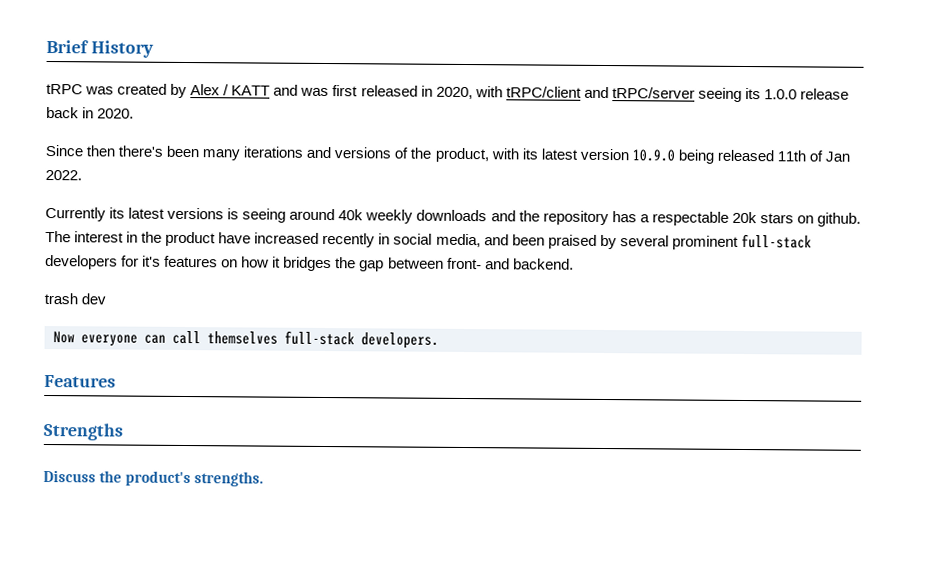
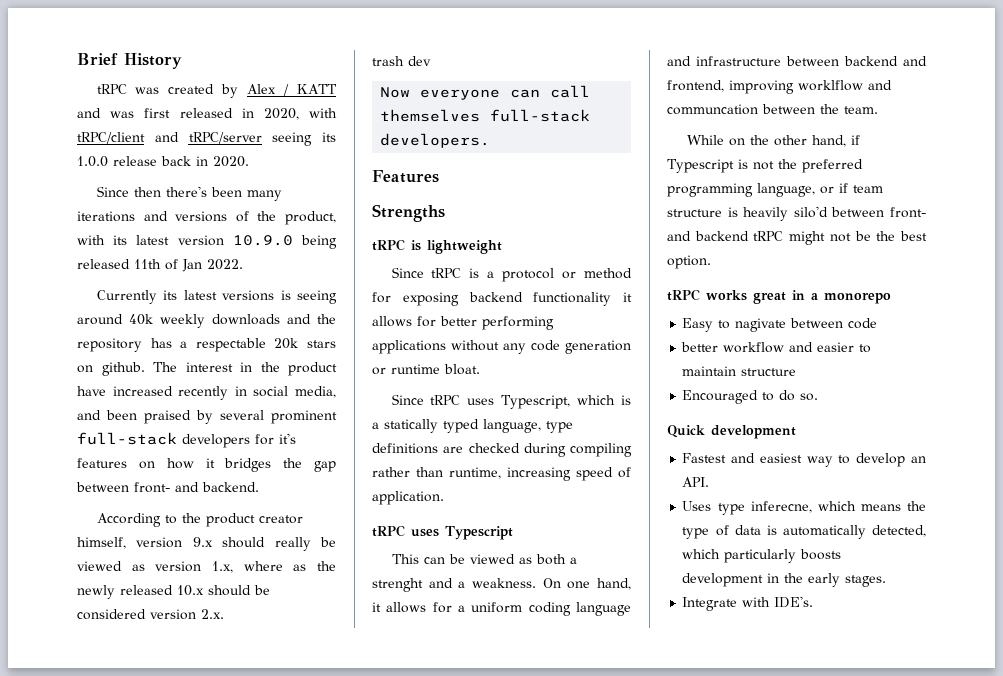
+ According to the product creator himself, version 9.x should really be viewed as version 1.x, where as the newly released 10.x should be considered version 2.x.
- Discuss the product's strengths.
+ tRPC is lightweight
+ Since tRPC is a protocol or method for exposing backend functionality it allows for better performing applications without any code generation or runtime bloat.
+ Since tRPC uses Typescript, which is a statically typed language, type definitions are checked during compiling rather than runtime, increasing speed of application.
+ tRPC uses Typescript
+ This can be viewed as both a strenght and a weakness. On one hand, it allows for a uniform coding language and infrastructure between backend and frontend, improving worklflow and communcation between the team.
+ While on the other hand, if Typescript is not the preferred programming language, or if team structure is heavily silo'd between front- and backend tRPC might not be the best option.
+ tRPC works great in a monorepo
+ Easy to nagivate between code
+ better workflow and easier to maintain structure
+ Encouraged to do so.
+ Quick development
+ Fastest and easiest way to develop an API.
+ Uses type inferecne, which means the type of data is automatically detected, which particularly boosts development in the early stages.
+ Integrate with IDE's.

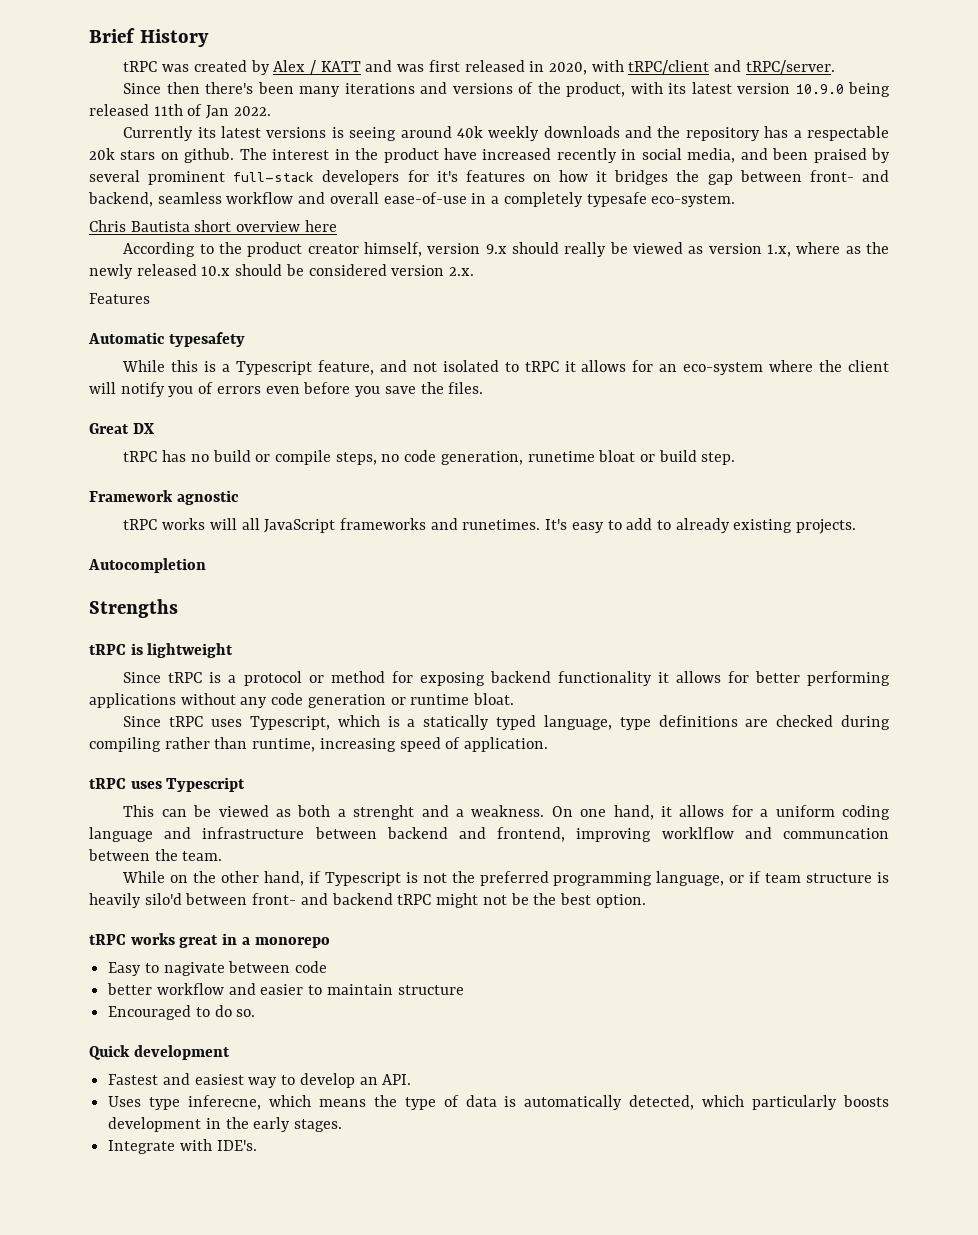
- tRPC was created by Alex / KATT and was first released in 2020, with tRPC/client and tRPC/server seeing its 1.0.0 release back in 2020.
+ tRPC was created by Alex / KATT and was first released in 2020, with tRPC/client and tRPC/server.
- The interest in the product have increased recently in social media, and been praised by several prominent full-stack developers for it's features on how it bridges the gap between front- and backend.
+ The interest in the product have increased recently in social media, and been praised by several prominent full-stack developers for it's features on how it bridges the gap between front- and backend, seamless workflow and overall ease-of-use in a completely typesafe eco-system.
+ Chris Bautista short overview here
- trash dev
- Now everyone can call themselves full-stack developers.
  Features
+ Automatic typesafety
+ While this is a Typescript feature, and not isolated to tRPC it allows for an eco-system where the client will notify you of errors even before you save the files.
+ Great DX
+ tRPC has no build or compile steps, no code generation, runetime bloat or build step.
+ Framework agnostic
+ tRPC works will all JavaScript frameworks and runetimes. It's easy to add to already existing projects.
+ Autocompletion

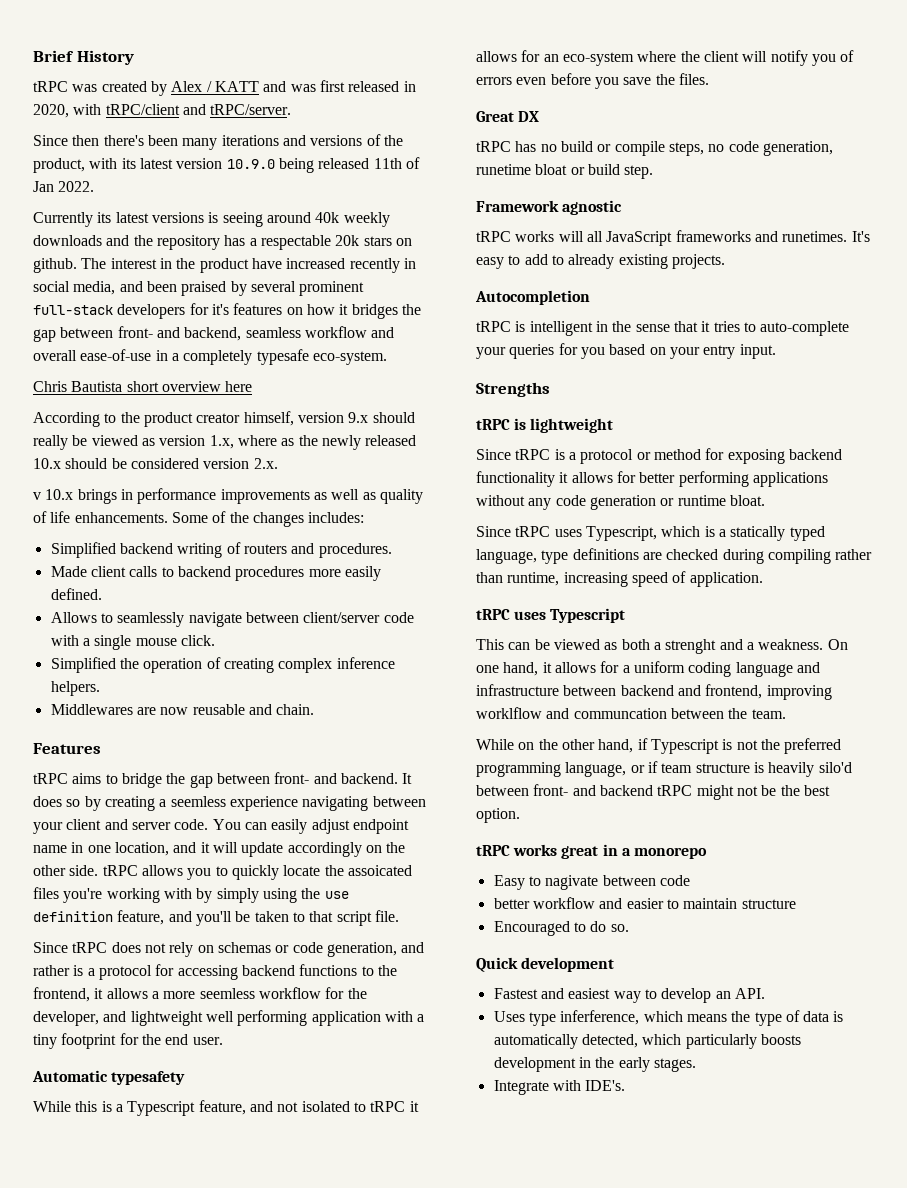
+ v 10.x brings in performance improvements as well as quality of life enhancements. Some of the changes includes:
+ Simplified backend writing of routers and procedures.
+ Made client calls to backend procedures more easily defined.
+ Allows to seamlessly navigate between client/server code with a single mouse click.
+ Simplified the operation of creating complex inference helpers.
+ Middlewares are now reusable and chain.
  Features
+ tRPC aims to bridge the gap between front- and backend. It does so by creating a seemless experience navigating between your client and server code. You can easily adjust endpoint name in one location, and it will update accordingly on the other side. tRPC allows you to quickly locate the assoicated files you're working with by simply using the use definition feature, and you'll be taken to that script file.
+ Since tRPC does not rely on schemas or code generation, and rather is a protocol for accessing backend functions to the frontend, it allows a more seemless workflow for the developer, and lightweight well performing application with a tiny footprint for the end user.
+ tRPC is intelligent in the sense that it tries to auto-complete your queries for you based on your entry input.
- Uses type inferecne, which means the type of data is automatically detected, which particularly boosts development in the early stages.
+ Uses type inferference, which means the type of data is automatically detected, which particularly boosts development in the early stages.

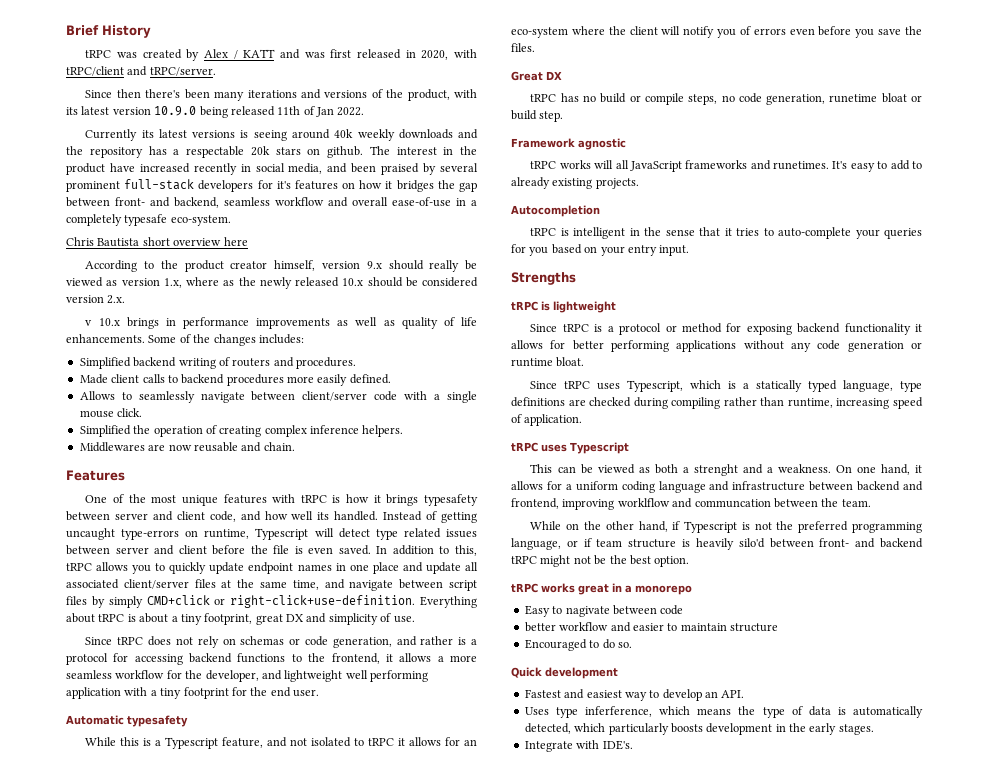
- tRPC aims to bridge the gap between front- and backend. It does so by creating a seemless experience navigating between your client and server code. You can easily adjust endpoint name in one location, and it will update accordingly on the other side. tRPC allows you to quickly locate the assoicated files you're working with by simply using the use definition feature, and you'll be taken to that script file.
+ One of the most unique features with tRPC is how it brings typesafety between server and client code, and how well its handled. Instead of getting uncaught type-errors on runtime, Typescript will detect type related issues between server and client before the file is even saved. In addition to this, tRPC allows you to quickly update endpoint names in one place and update all associated client/server files at the same time, and navigate between script files by simply CMD+click or right-click+use-definition. Everything about tRPC is about a tiny footprint, great DX and simplicity of use.
- Since tRPC does not rely on schemas or code generation, and rather is a protocol for accessing backend functions to the frontend, it allows a more seemless workflow for the developer, and lightweight well performing application with a tiny footprint for the end user.
+ Since tRPC does not rely on schemas or code generation, and rather is a protocol for accessing backend functions to the frontend, it allows a more seamless workflow for the developer, and lightweight well performing application with a tiny footprint for the end user.

